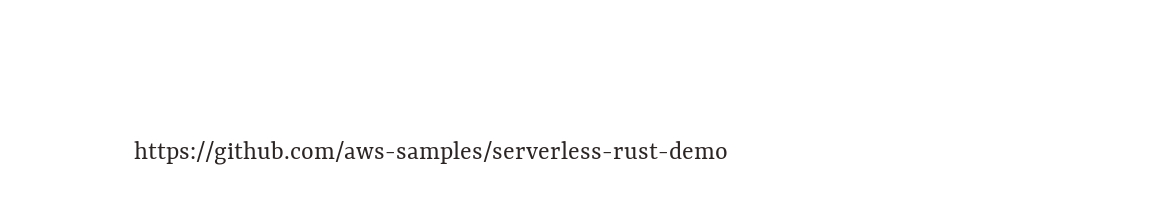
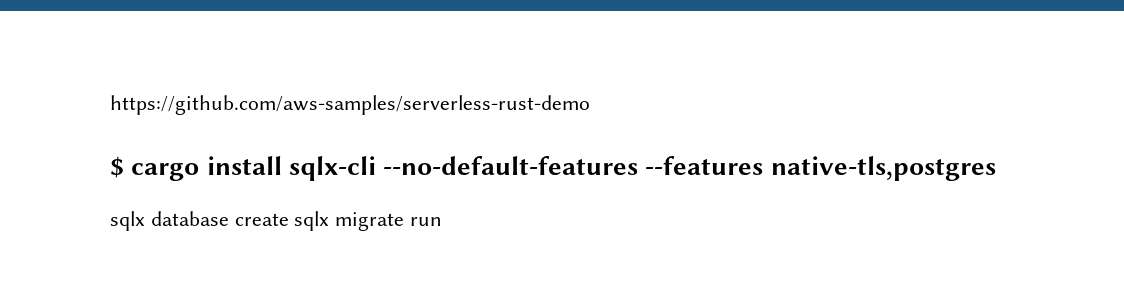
+ $ cargo install sqlx-cli --no-default-features --features native-tls,postgres
+ sqlx database create sqlx migrate run

